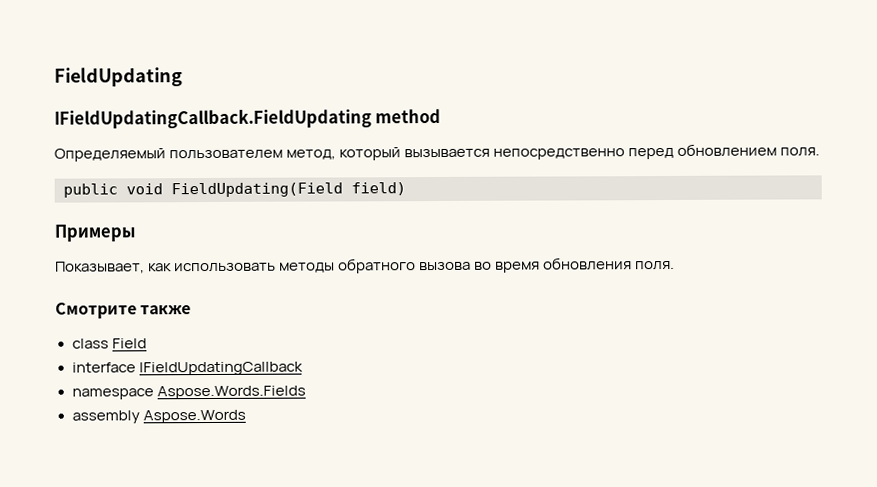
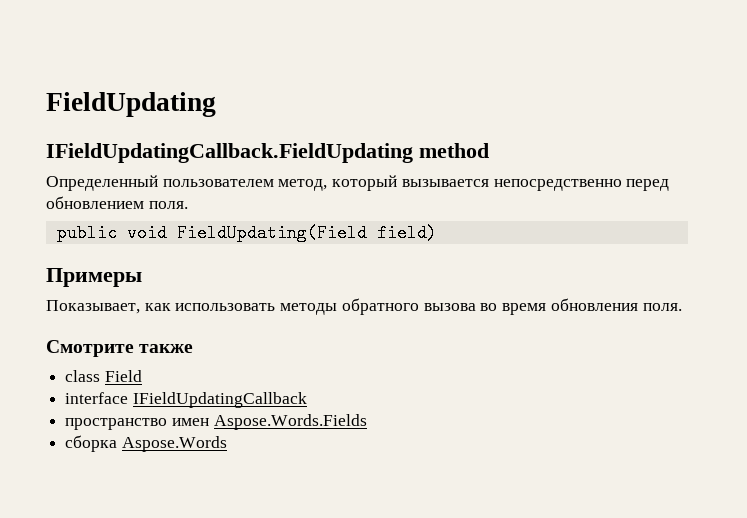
- Определяемый пользователем метод, который вызывается непосредственно перед обновлением поля.
+ Определенный пользователем метод, который вызывается непосредственно перед обновлением поля.
- namespace Aspose.Words.Fields
+ пространство имен Aspose.Words.Fields
- assembly Aspose.Words
+ сборка Aspose.Words

